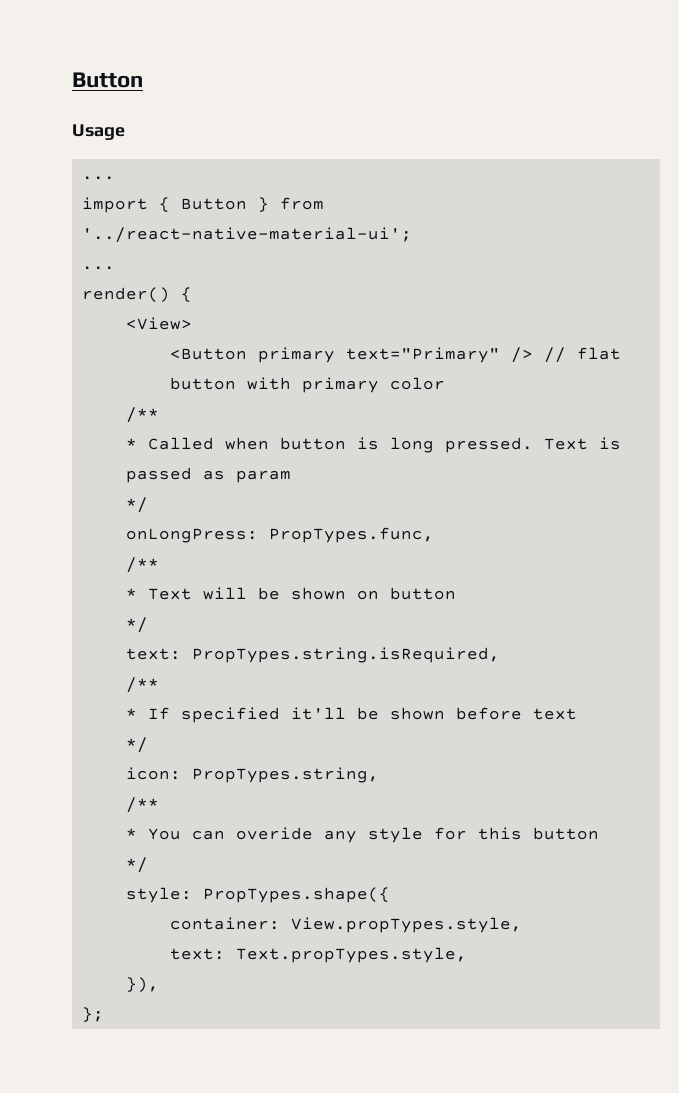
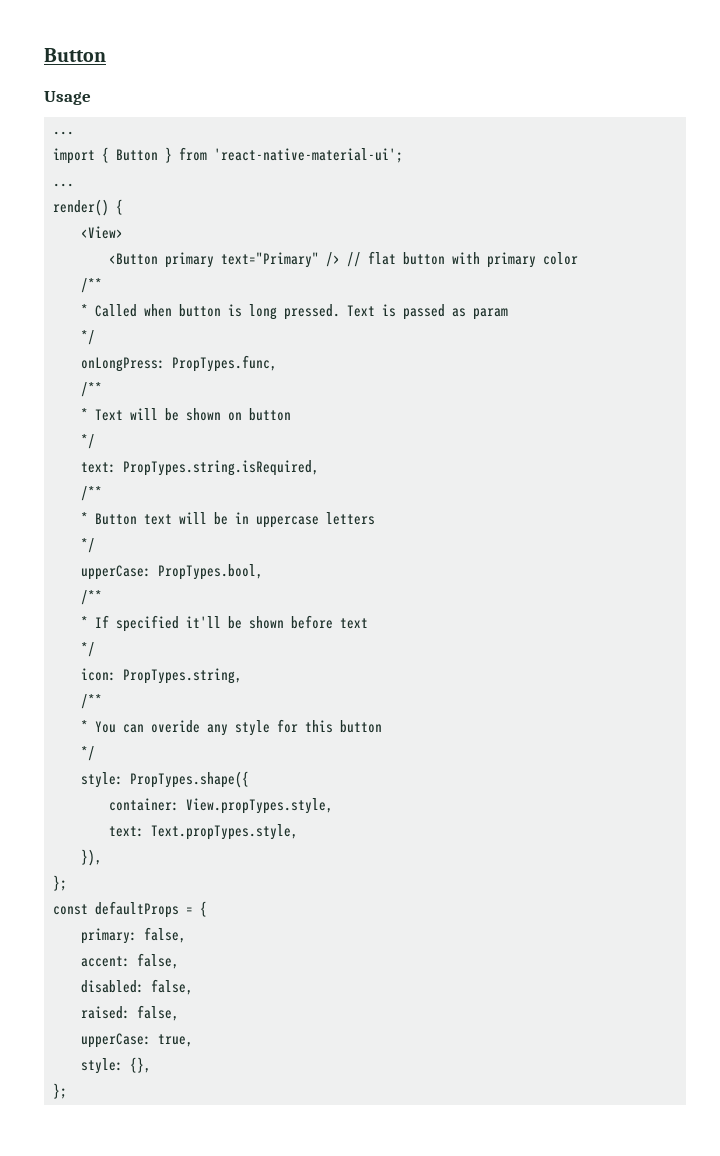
- import { Button } from '../react-native-material-ui';
+ import { Button } from 'react-native-material-ui';
+ * Button text will be in uppercase letters
+ */
+ upperCase: PropTypes.bool,
+ /**
+ const defaultProps = {
+ primary: false,
+ accent: false,
+ disabled: false,
+ raised: false,
+ upperCase: true,
+ style: {},
+ };

